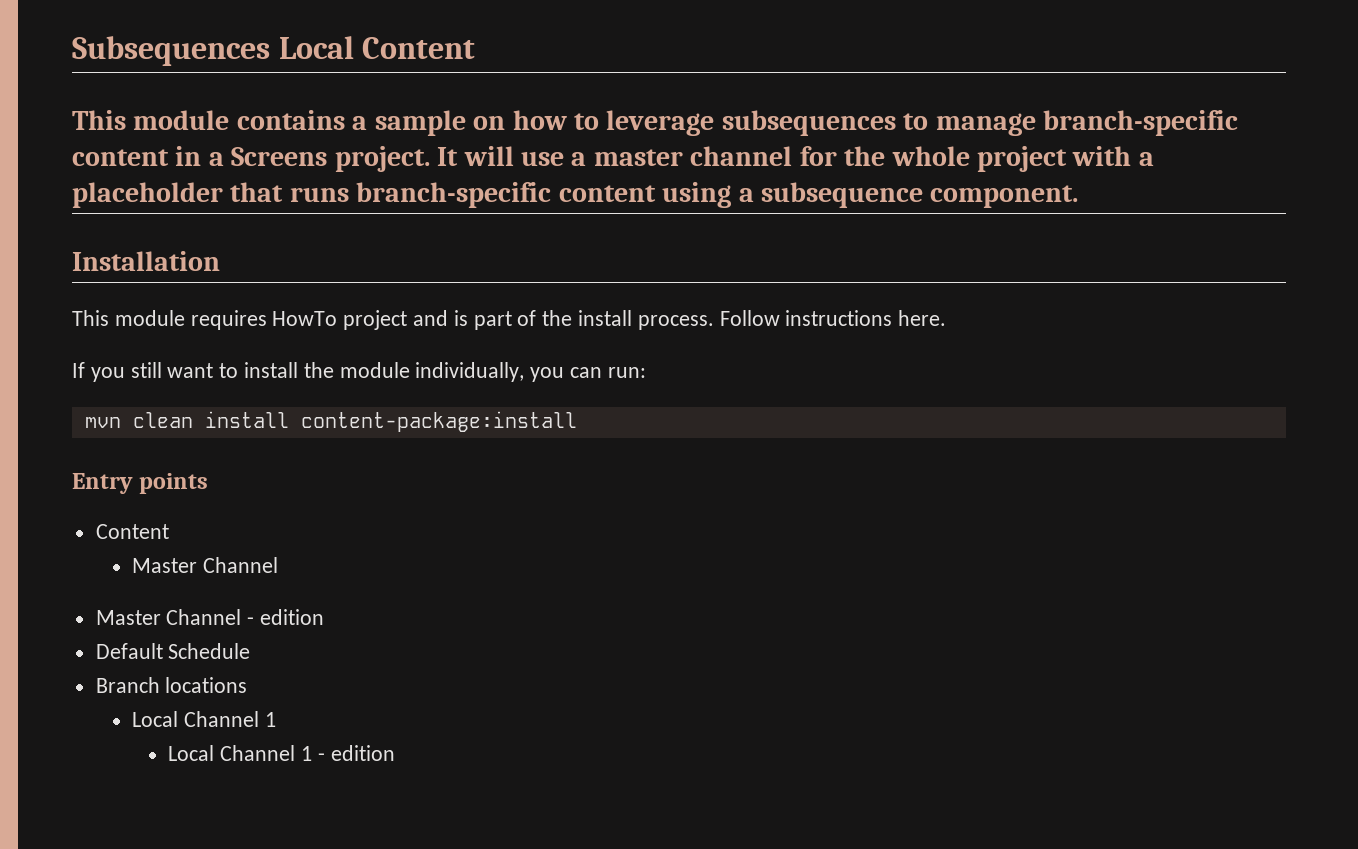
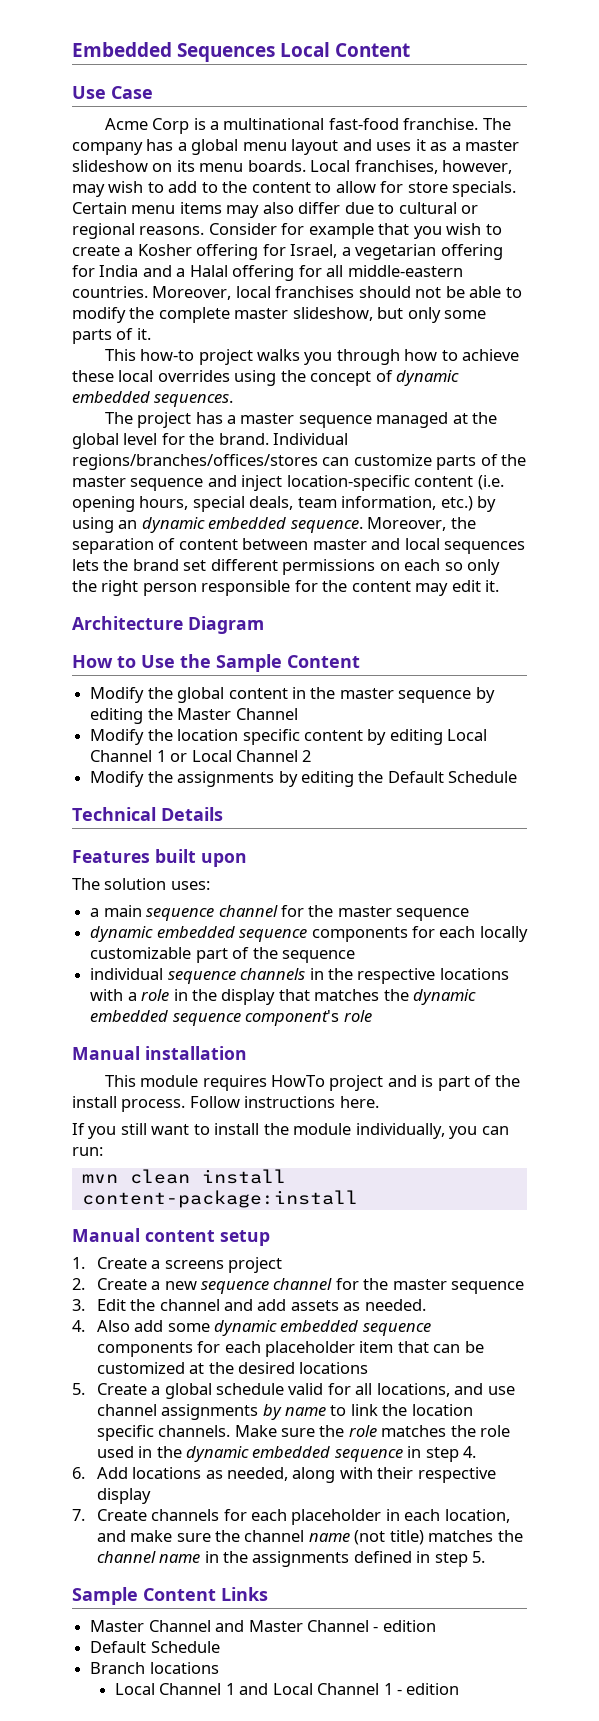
- Subsequences Local Content
+ Embedded Sequences Local Content
- This module contains a sample on how to leverage subsequences to manage branch-specific content in a Screens project. It will use a master channel for the whole project with a placeholder that runs branch-specific content using a subsequence component.
- Installation
+ Use Case
+ Acme Corp is a multinational fast-food franchise. The company has a global menu layout and uses it as a master slideshow on its menu boards. Local franchises, however, may wish to add to the content to allow for store specials. Certain menu items may also differ due to cultural or regional reasons. Consider for example that you wish to create a Kosher offering for Israel, a vegetarian offering for India and a Halal offering for all middle-eastern countries. Moreover, local franchises should not be able to modify the complete master slideshow, but only some parts of it.
+ This how-to project walks you through how to achieve these local overrides using the concept of dynamic embedded sequences.
+ The project has a master sequence managed at the global level for the brand. Individual regions/branches/offices/stores can customize parts of the master sequence and inject location-specific content (i.e. opening hours, special deals, team information, etc.) by using an dynamic embedded sequence. Moreover, the separation of content between master and local sequences lets the brand set different permissions on each so only the right person responsible for the content may edit it.
+ Architecture Diagram
+ How to Use the Sample Content
+ Modify the global content in the master sequence by editing the Master Channel
+ Modify the location specific content by editing Local Channel 1 or Local Channel 2
+ Modify the assignments by editing the Default Schedule
+ Technical Details
+ Features built upon
+ The solution uses:
+ a main sequence channel for the master sequence
+ dynamic embedded sequence components for each locally customizable part of the sequence
+ individual sequence channels in the respective locations with a role in the display that matches the dynamic embedded sequence component's role
+ Manual installation
- Entry points
- Content
- Master Channel
- Master Channel - edition
+ Manual content setup
+ 1. Create a screens project
+ 2. Create a new sequence channel for the master sequence
+ 3. Edit the channel and add assets as needed.
+ 4. Also add some dynamic embedded sequence components for each placeholder item that can be customized at the desired locations
+ 5. Create a global schedule valid for all locations, and use channel assignments by name to link the location specific channels. Make sure the role matches the role used in the dynamic embedded sequence in step 4.
+ 6. Add locations as needed, along with their respective display
+ 7. Create channels for each placeholder in each location, and make sure the channel name (not title) matches the channel name in the assignments defined in step 5.
+ Sample Content Links
+ Master Channel and Master Channel - edition
  Branch locations
- Local Channel 1
- Local Channel 1 - edition
+ Local Channel 1 and Local Channel 1 - edition

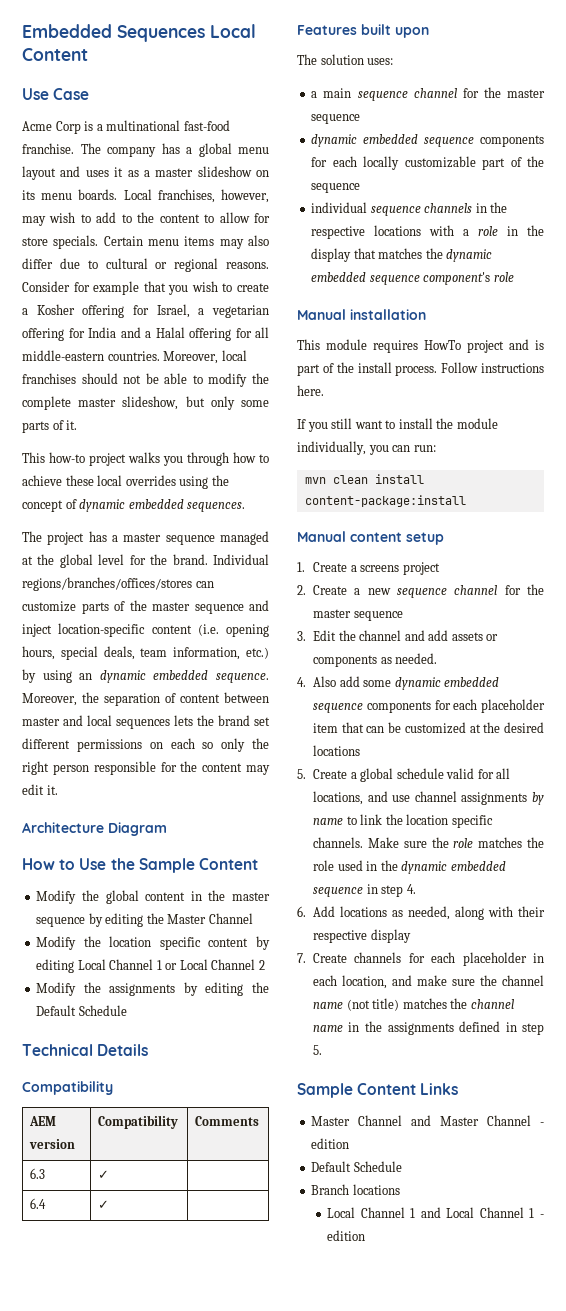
  Technical Details
+ Compatibility
+ AEM version | Compatibility | Comments
+ 6.3 | ✓ |
+ 6.4 | ✓ |
- 3. Edit the channel and add assets as needed.
+ 3. Edit the channel and add assets or components as needed.

